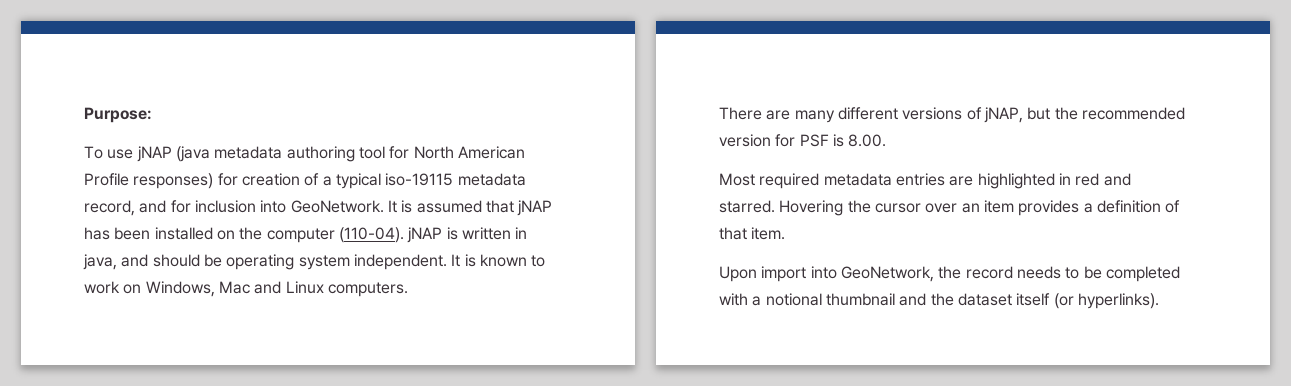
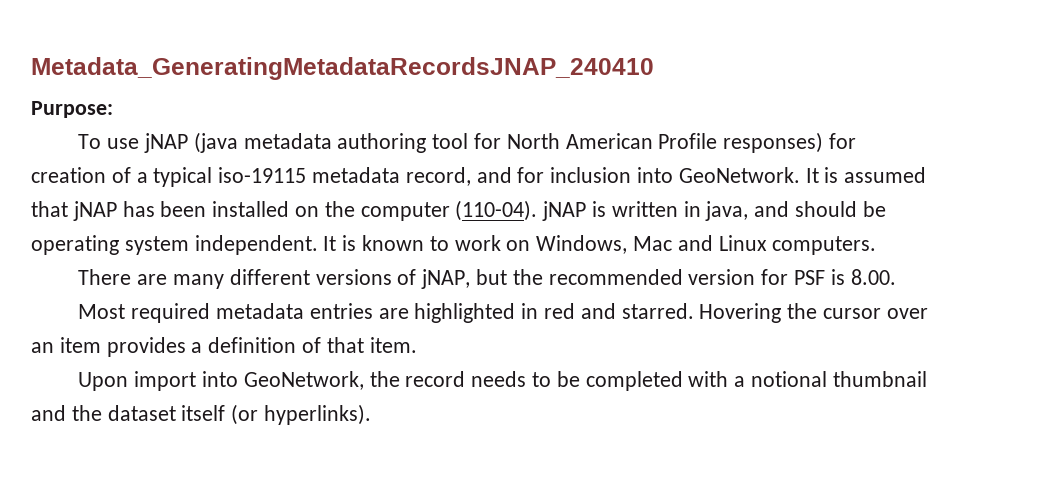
+ Metadata_GeneratingMetadataRecordsJNAP_240410

